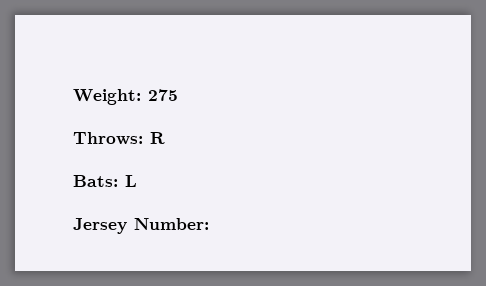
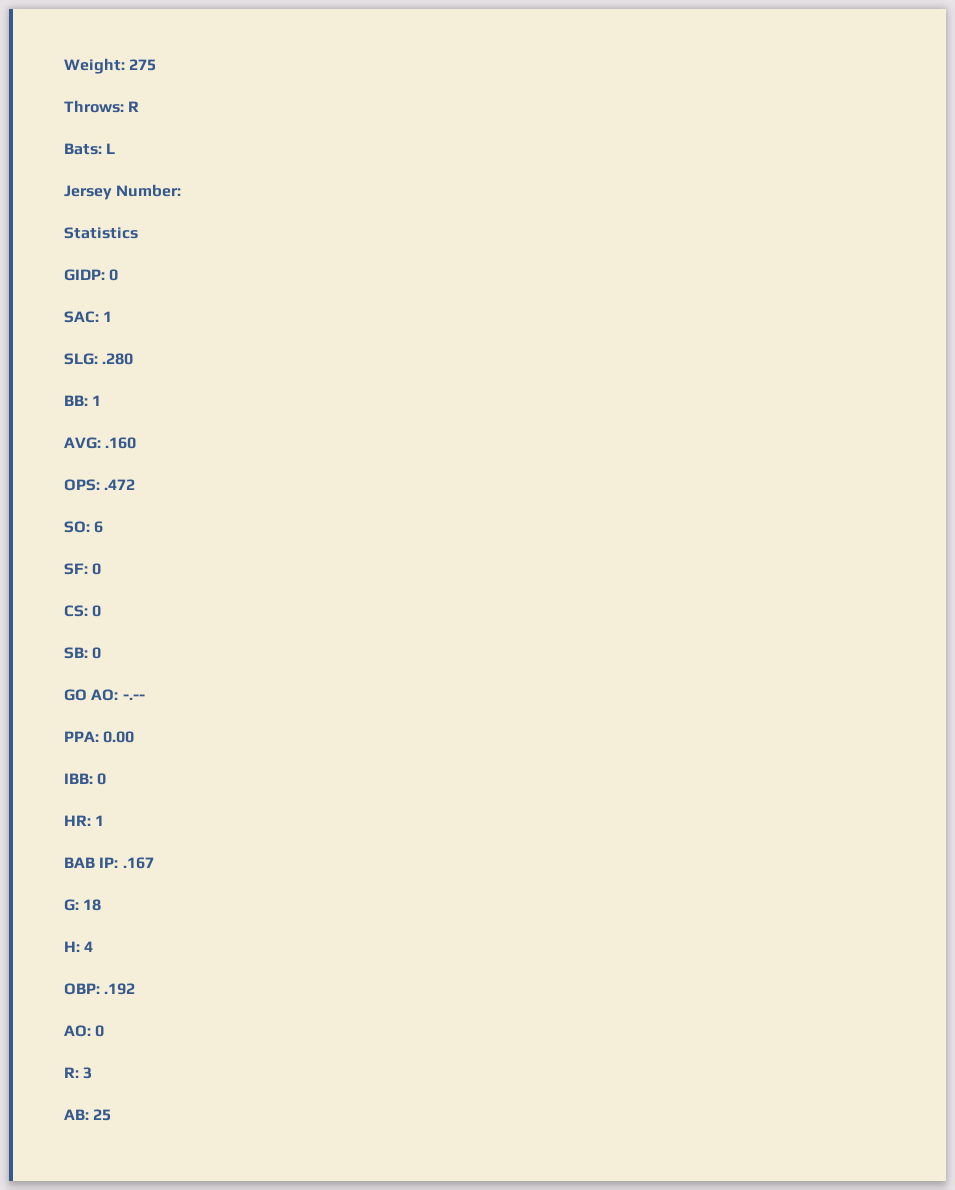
+ Statistics
+ GIDP: 0
+ SAC: 1
+ SLG: .280
+ BB: 1
+ AVG: .160
+ OPS: .472
+ SO: 6
+ SF: 0
+ CS: 0
+ SB: 0
+ GO AO: -.--
+ PPA: 0.00
+ IBB: 0
+ HR: 1
+ BAB IP: .167
+ G: 18
+ H: 4
+ OBP: .192
+ AO: 0
+ R: 3
+ AB: 25

